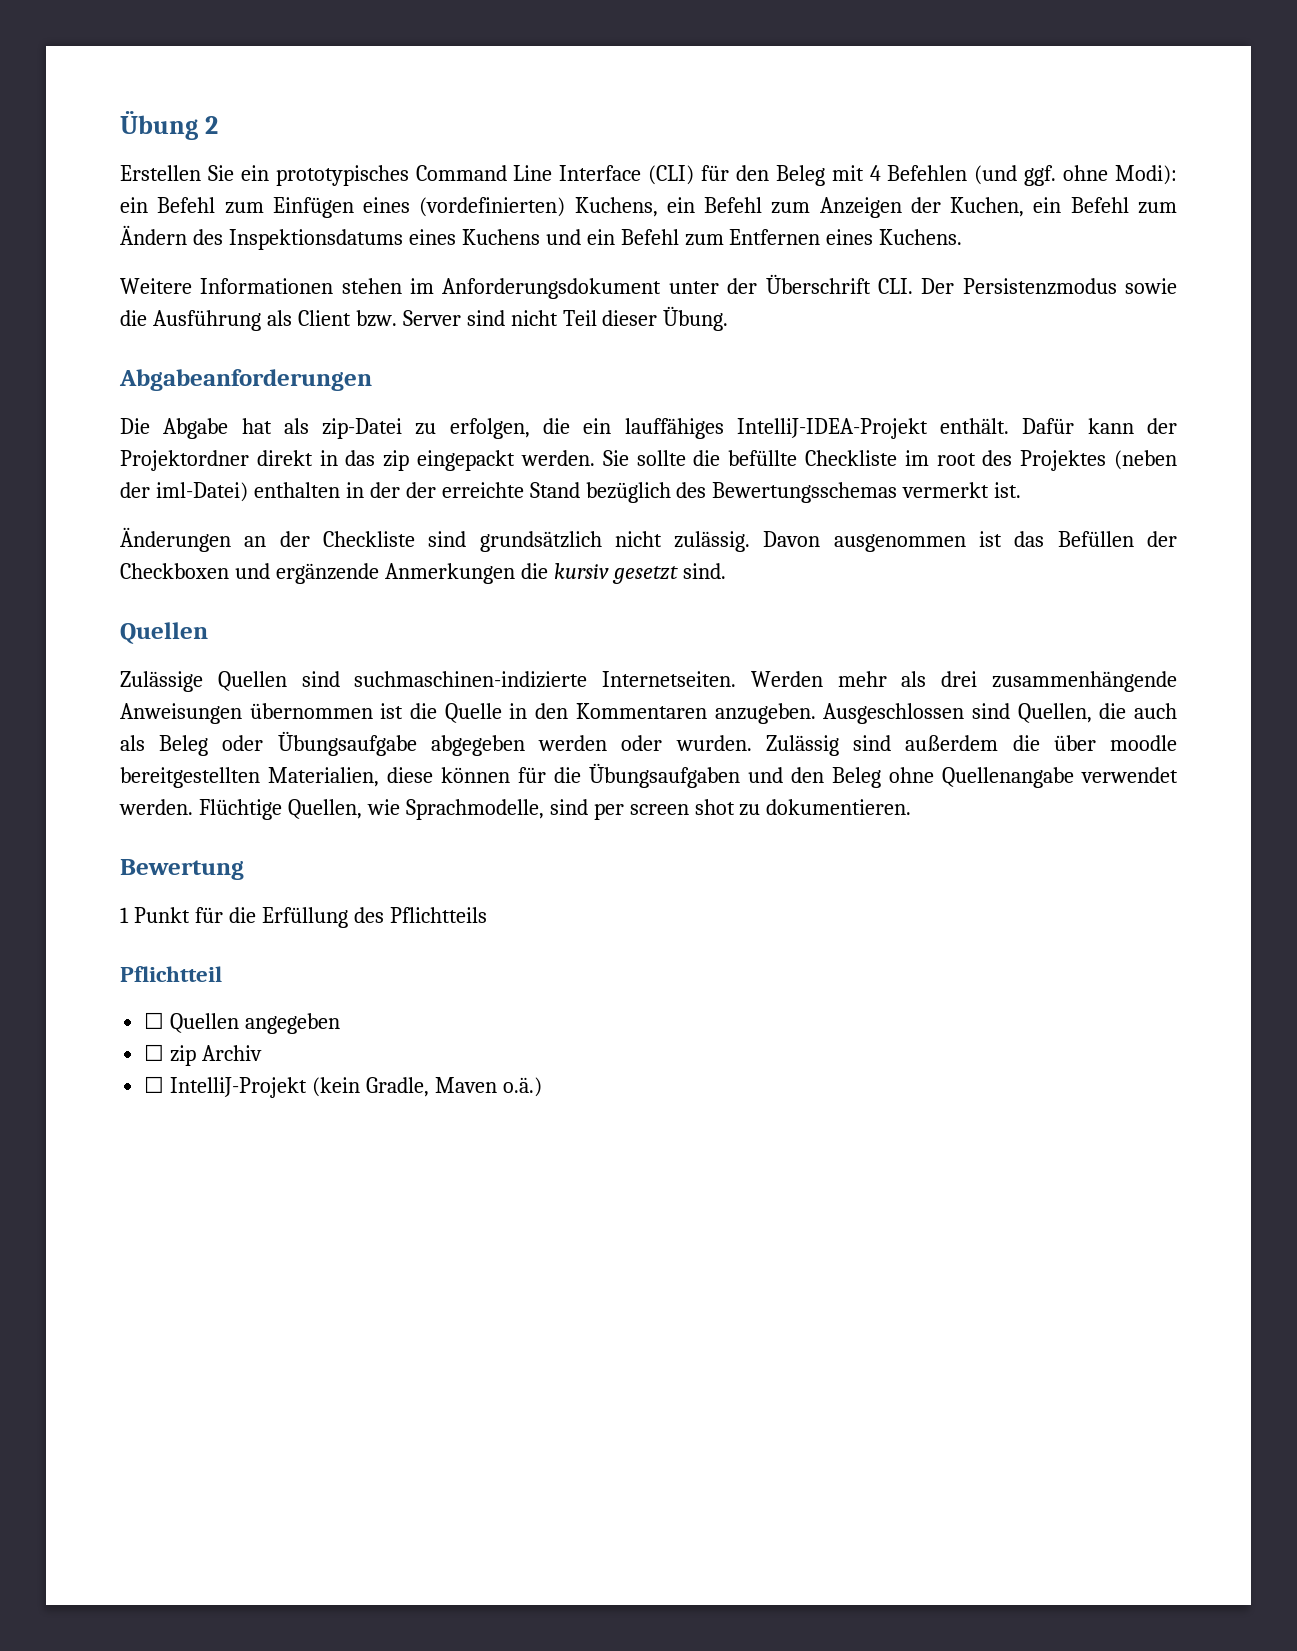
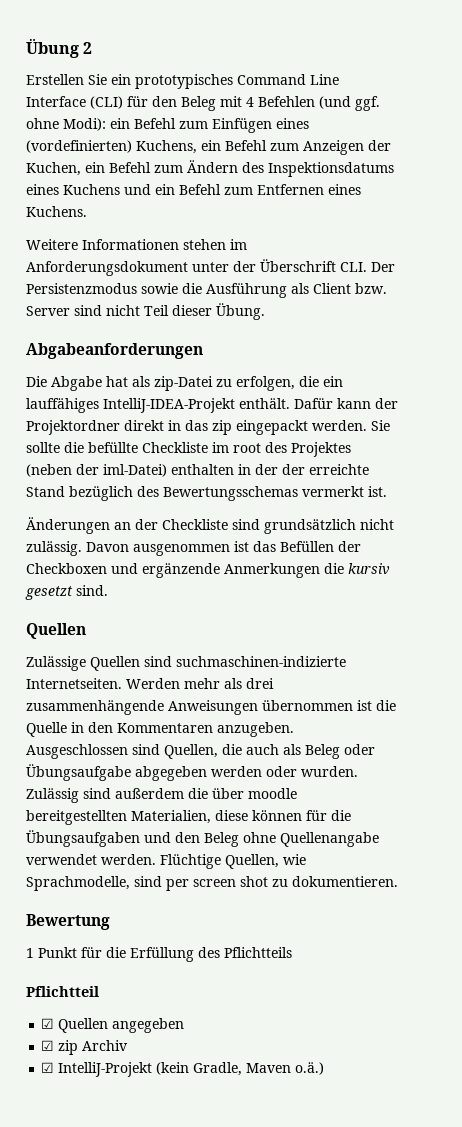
- ☐ Quellen angegeben
+ ☑ Quellen angegeben
- ☐ zip Archiv
+ ☑ zip Archiv
- ☐ IntelliJ-Projekt (kein Gradle, Maven o.ä.)
+ ☑ IntelliJ-Projekt (kein Gradle, Maven o.ä.)

